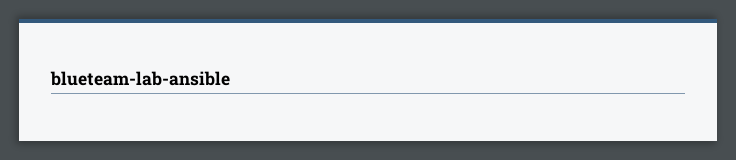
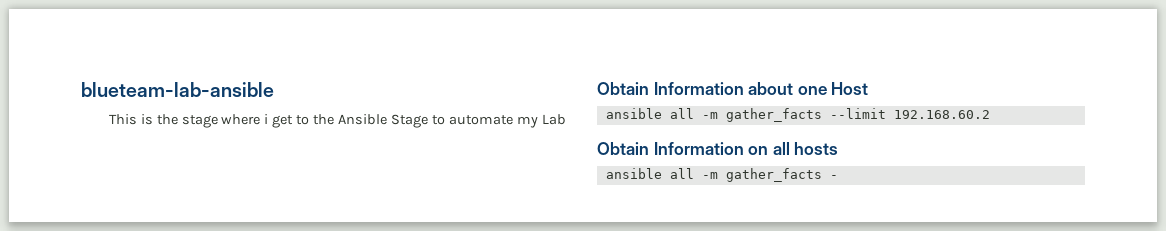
+ This is the stage where i get to the Ansible Stage to automate my Lab
+ Obtain Information about one Host
+ ansible all -m gather_facts --limit 192.168.60.2
+ Obtain Information on all hosts
+ ansible all -m gather_facts -

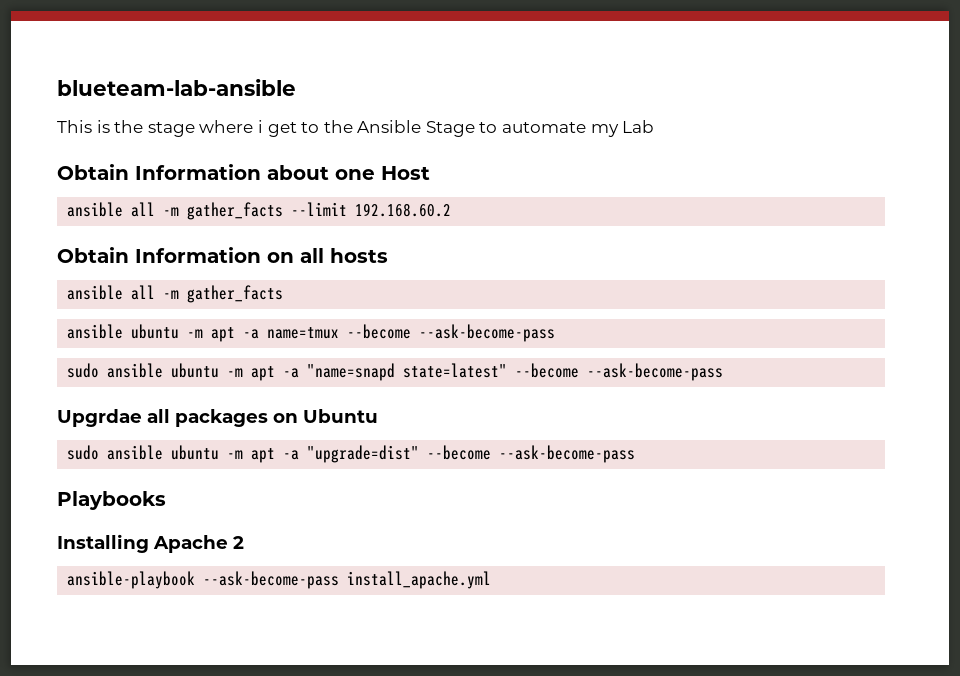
  Obtain Information on all hosts
- ansible all -m gather_facts -
+ ansible all -m gather_facts
+ ansible ubuntu -m apt -a name=tmux --become --ask-become-pass
+ sudo ansible ubuntu -m apt -a "name=snapd state=latest" --become --ask-become-pass
+ Upgrdae all packages on Ubuntu
+ sudo ansible ubuntu -m apt -a "upgrade=dist" --become --ask-become-pass
+ Playbooks
+ Installing Apache 2
+ ansible-playbook --ask-become-pass install_apache.yml

